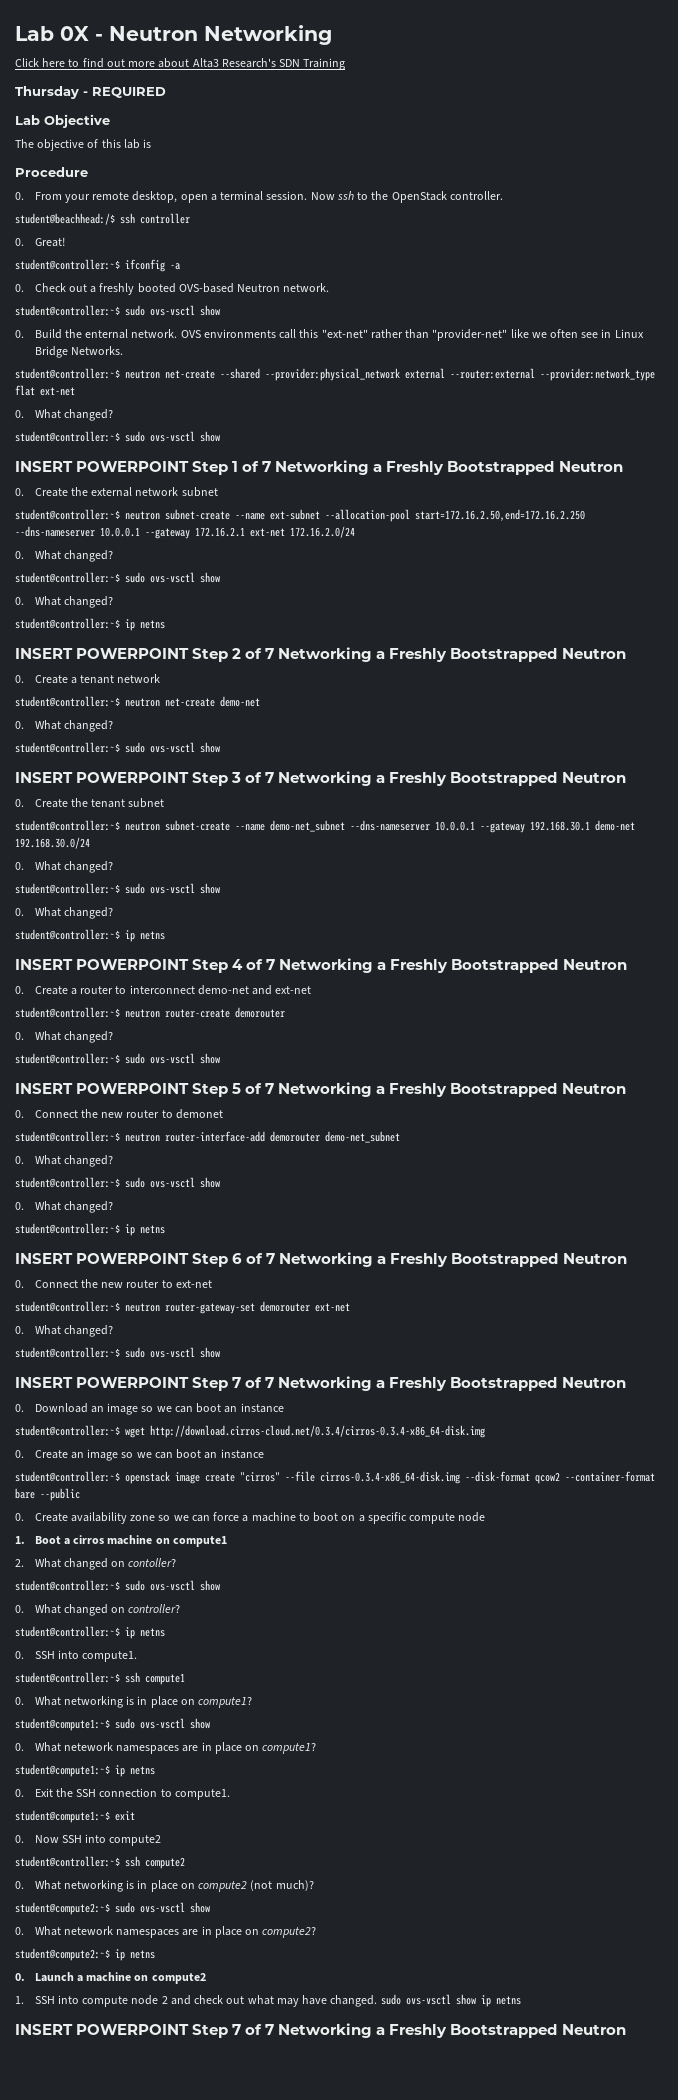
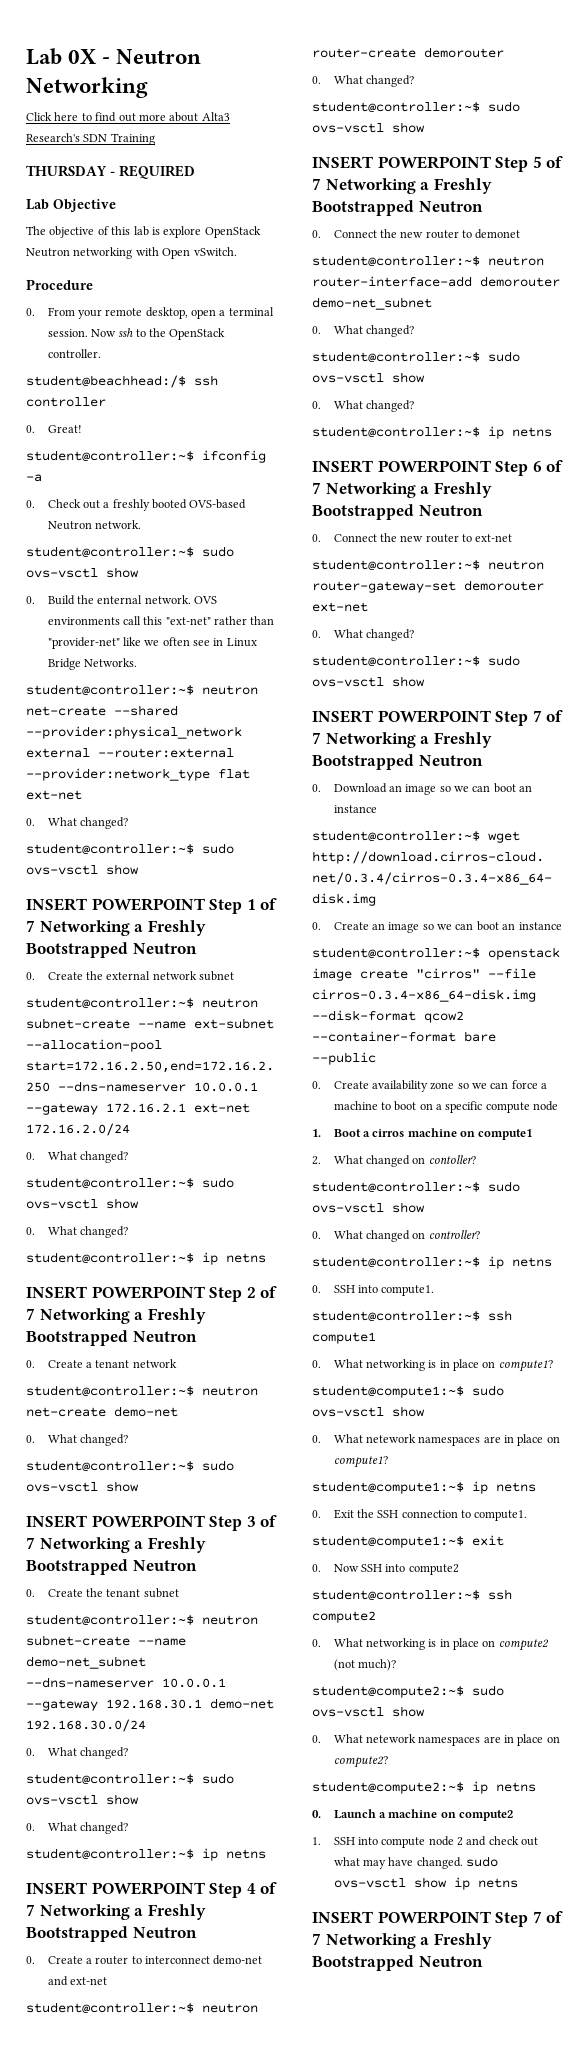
- Thursday - REQUIRED
+ THURSDAY - REQUIRED
- The objective of this lab is
+ The objective of this lab is explore OpenStack Neutron networking with Open vSwitch.

